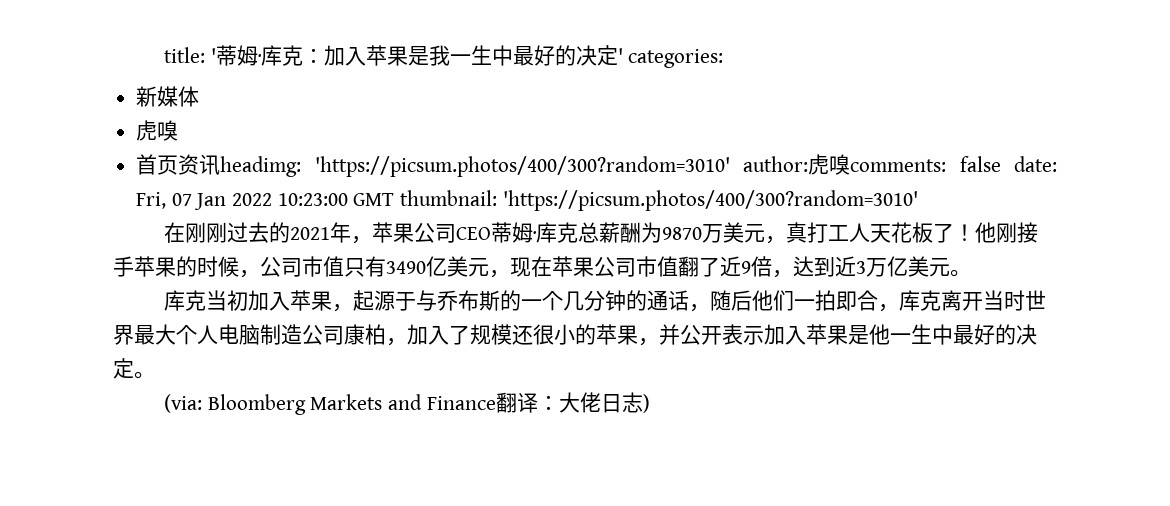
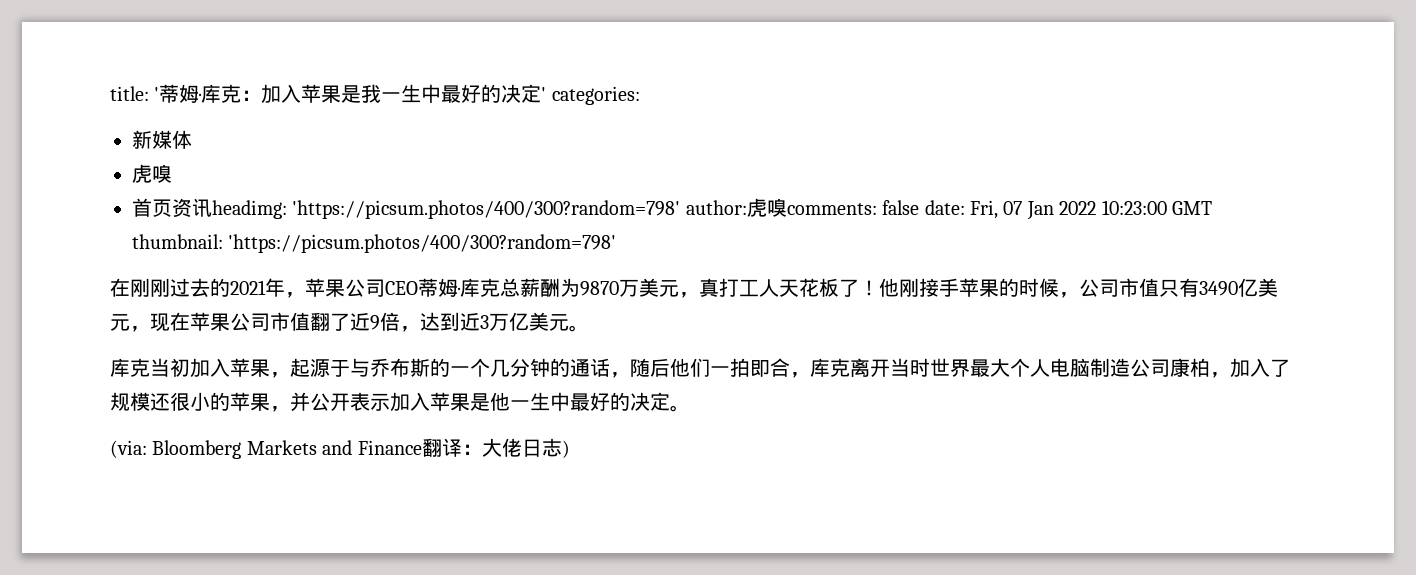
- 首页资讯headimg: 'https://picsum.photos/400/300?random=3010' author:虎嗅comments: false date: Fri, 07 Jan 2022 10:23:00 GMT thumbnail: 'https://picsum.photos/400/300?random=3010'
+ 首页资讯headimg: 'https://picsum.photos/400/300?random=798' author:虎嗅comments: false date: Fri, 07 Jan 2022 10:23:00 GMT thumbnail: 'https://picsum.photos/400/300?random=798'

